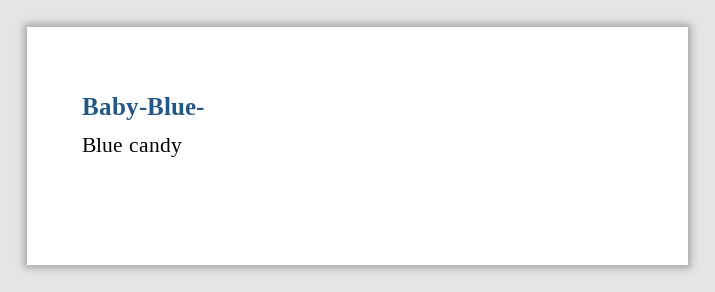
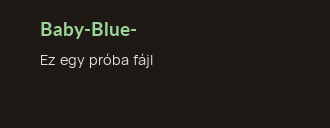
- Blue candy
+ Ez egy próba fájl

